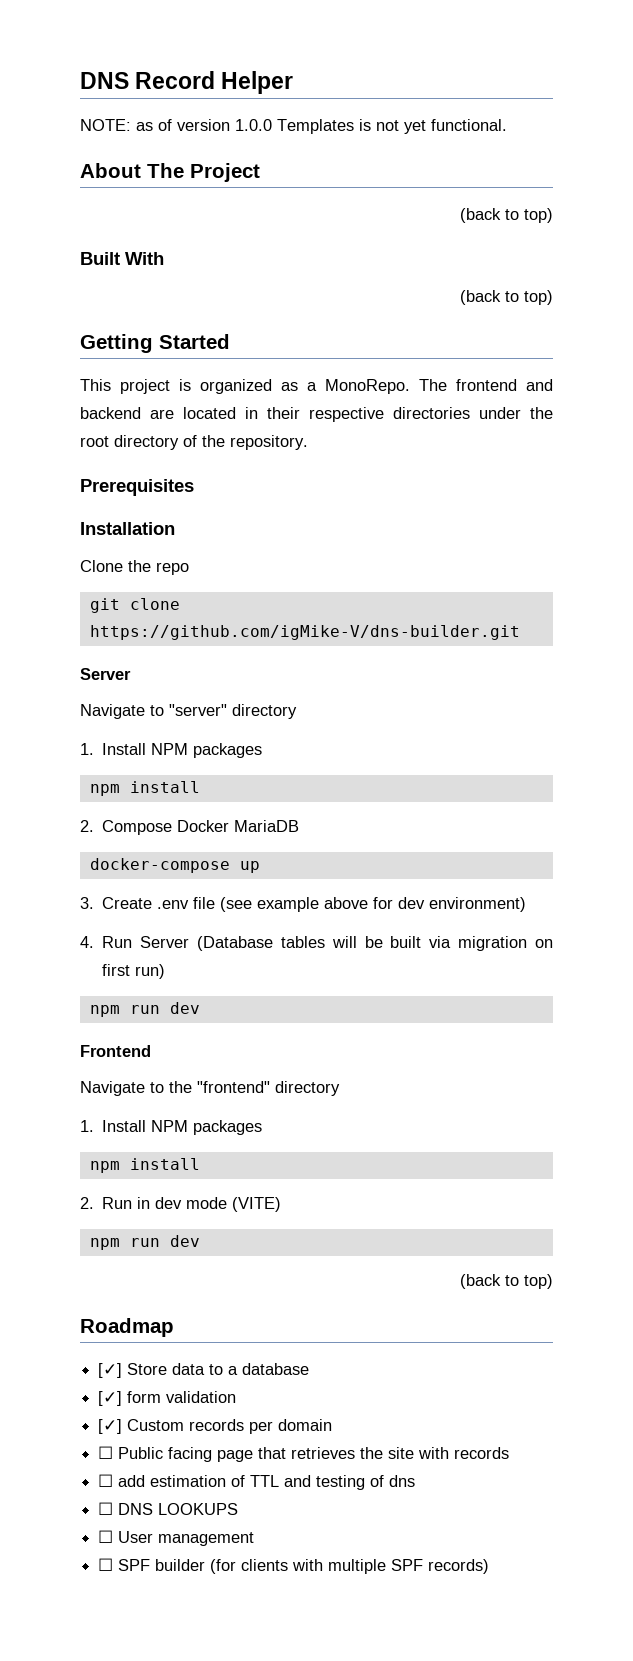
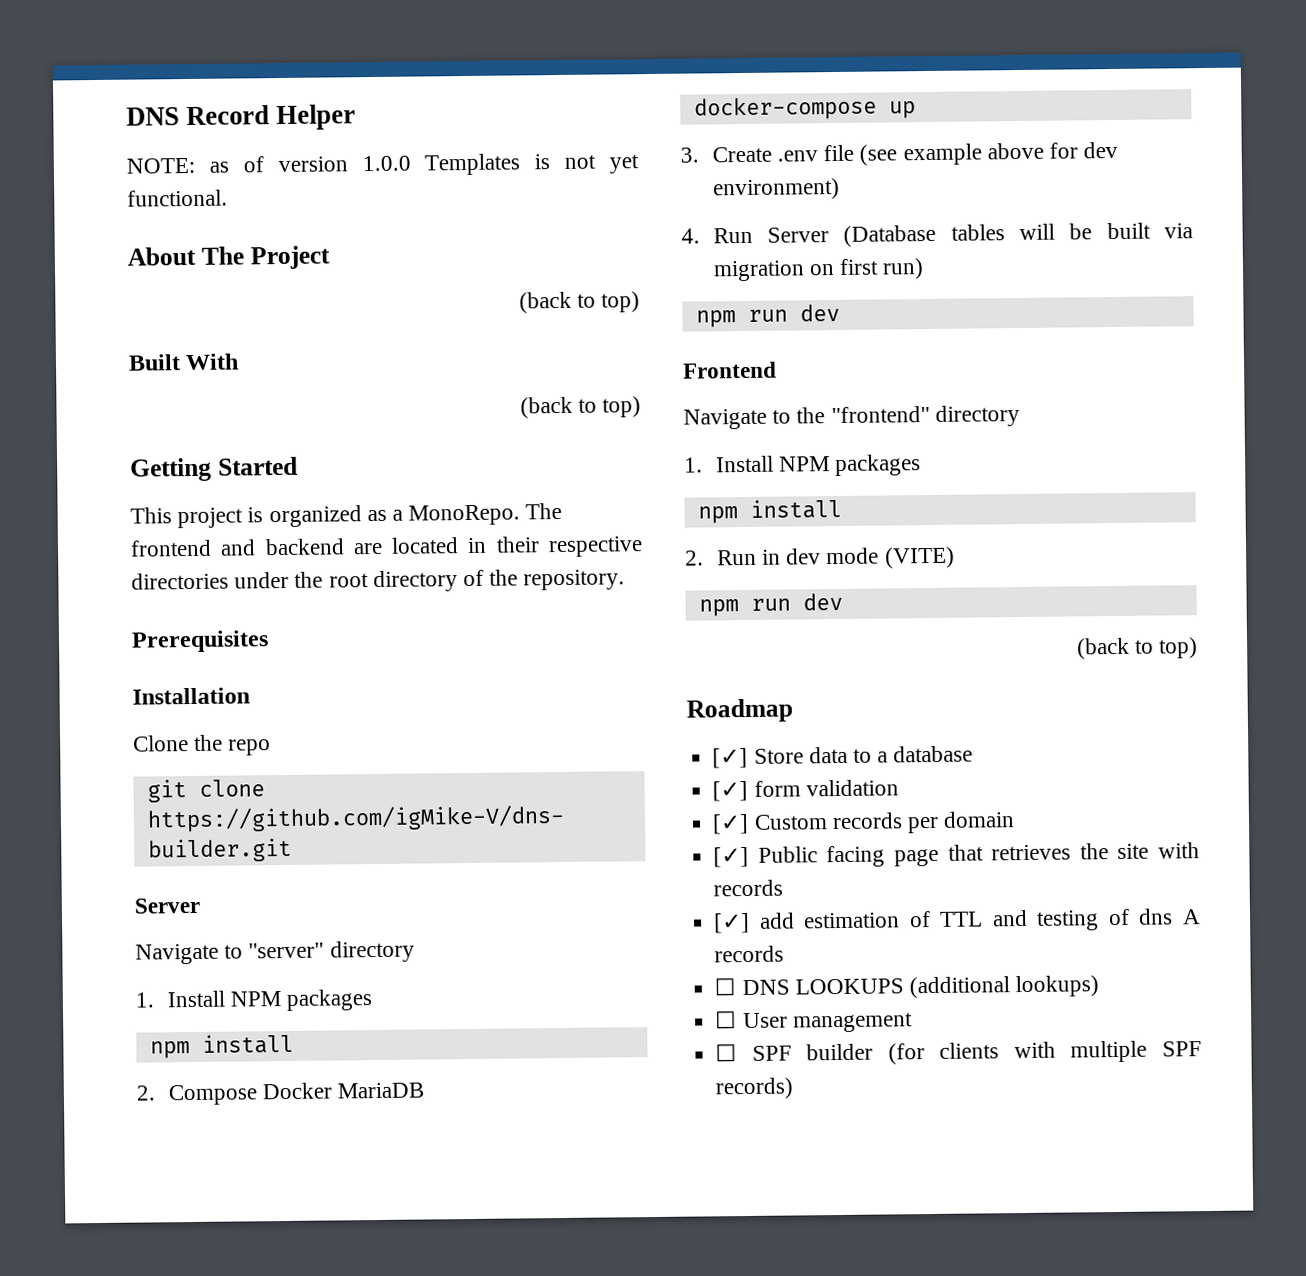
- ☐ Public facing page that retrieves the site with records
+ [✓] Public facing page that retrieves the site with records
- ☐ add estimation of TTL and testing of dns
+ [✓] add estimation of TTL and testing of dns A records
- ☐ DNS LOOKUPS
+ ☐ DNS LOOKUPS (additional lookups)

